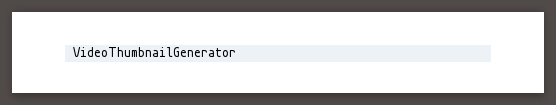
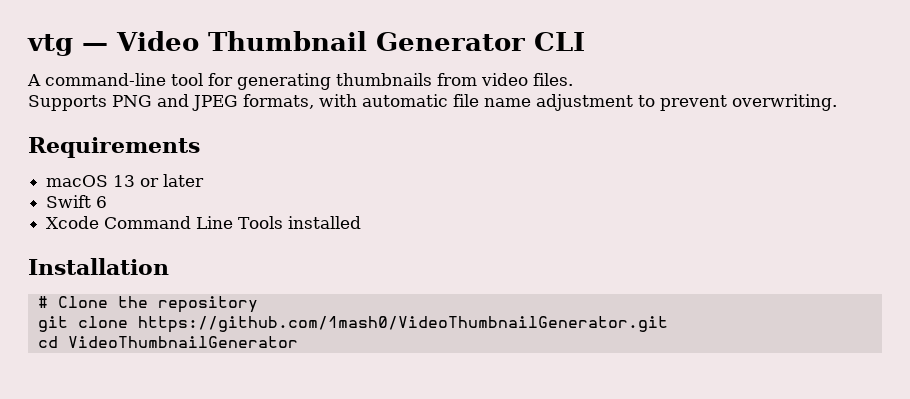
- VideoThumbnailGenerator
+ vtg — Video Thumbnail Generator CLI
+ A command-line tool for generating thumbnails from video files.
+ Supports PNG and JPEG formats, with automatic file name adjustment to prevent overwriting.
+ Requirements
+ macOS 13 or later
+ Swift 6
+ Xcode Command Line Tools installed
+ Installation
+ # Clone the repository
+ git clone https://github.com/1mash0/VideoThumbnailGenerator.git
+ cd VideoThumbnailGenerator

